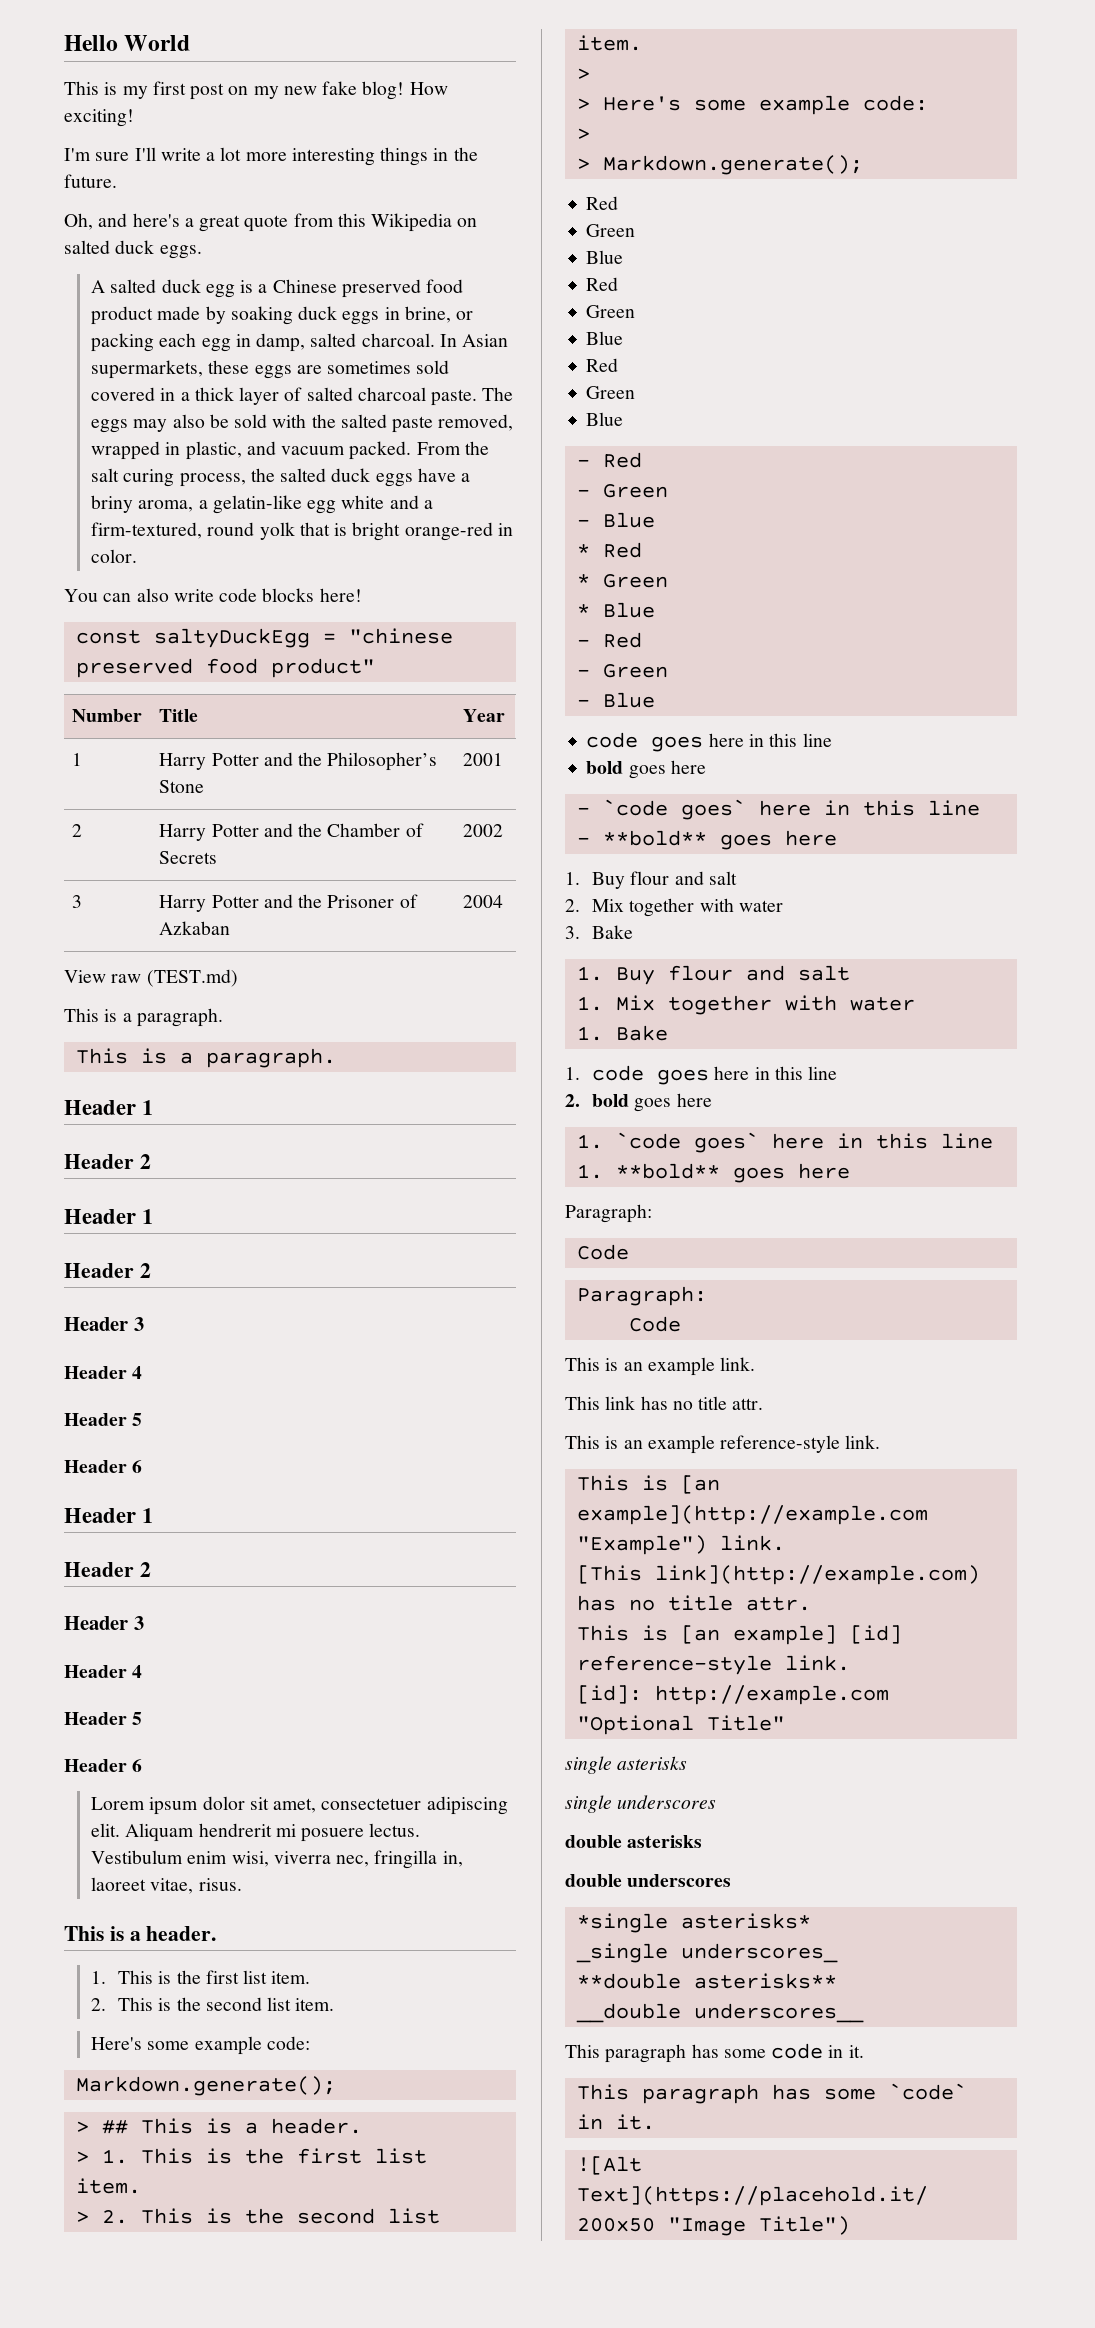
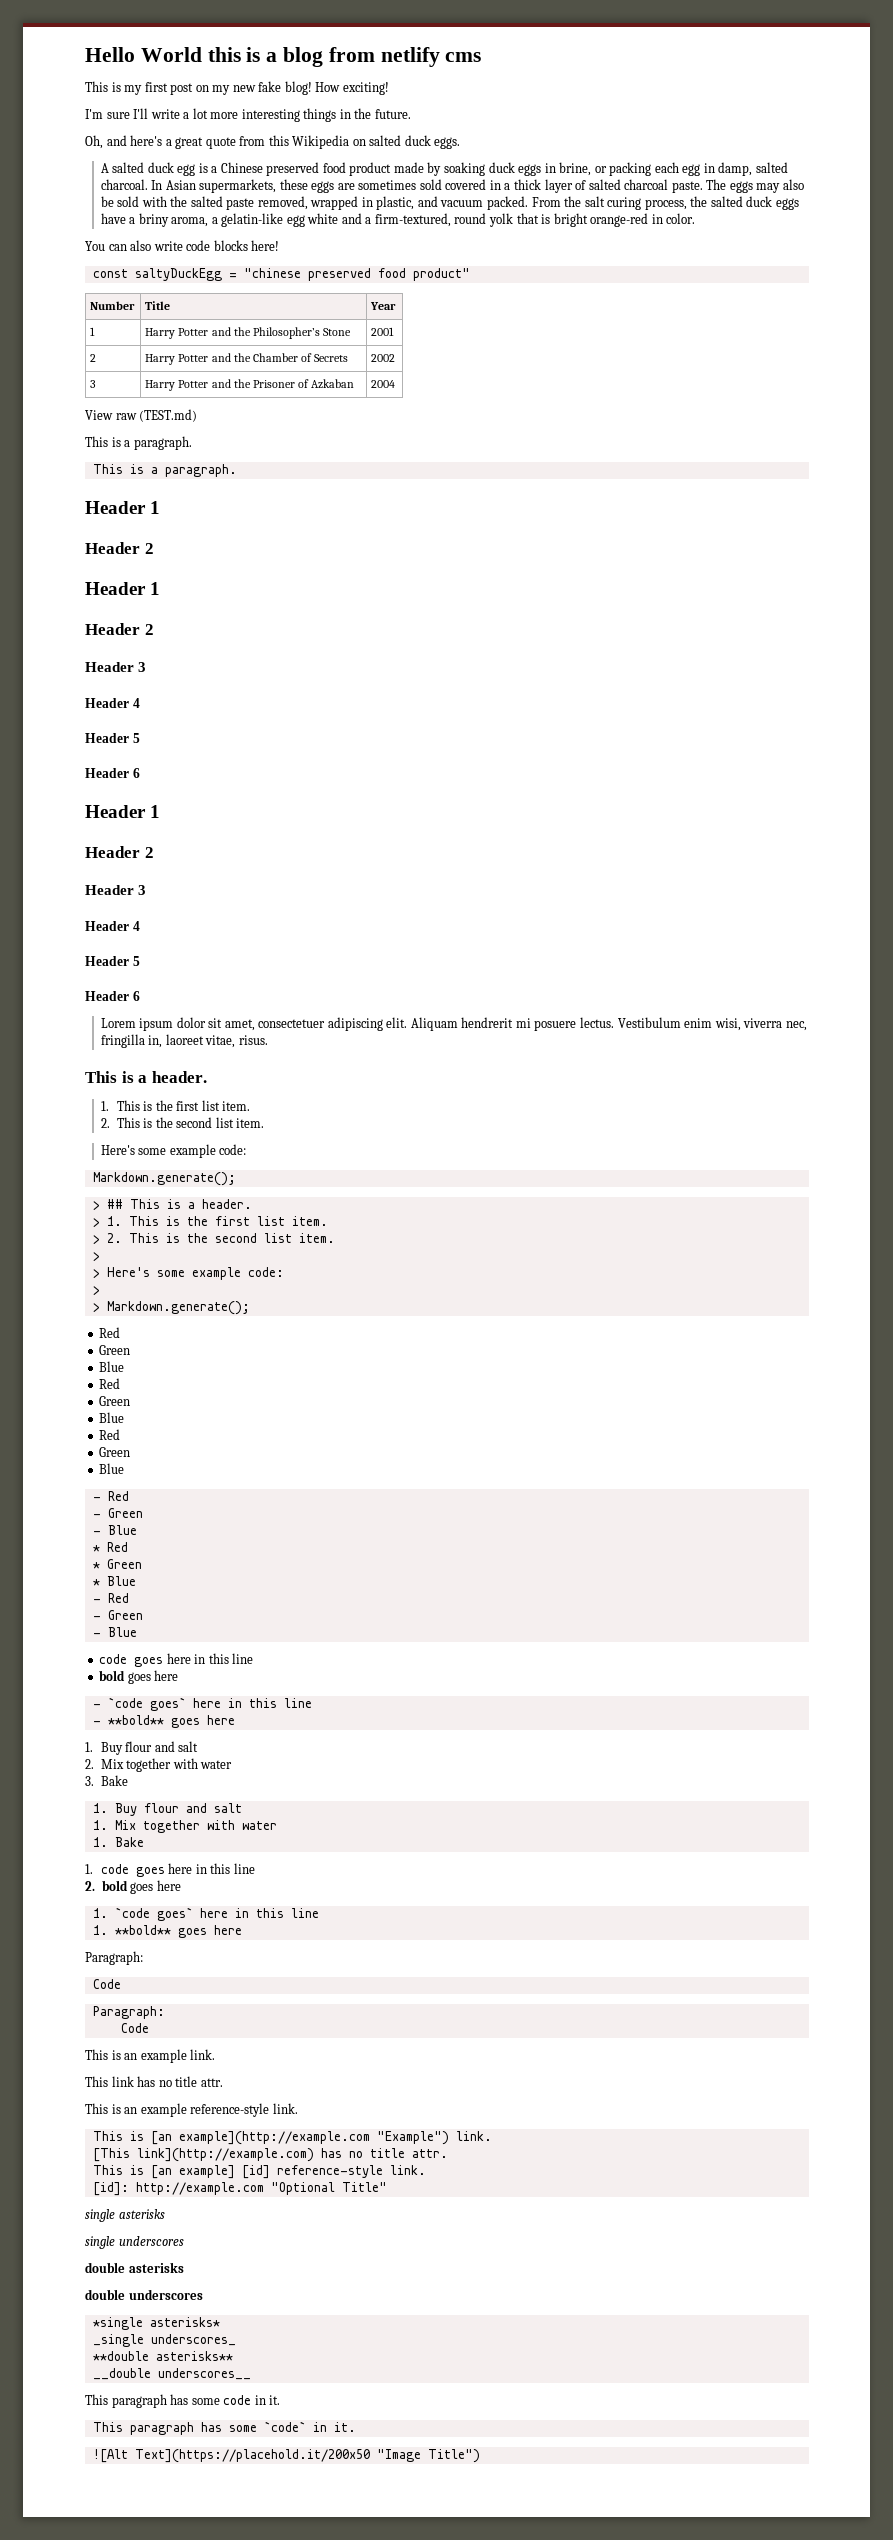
- Hello World
+ Hello World this is a blog from netlify cms

